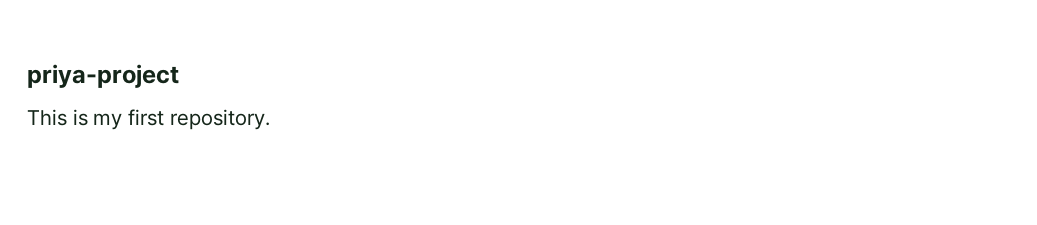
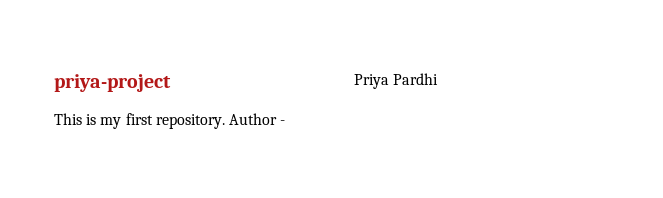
+ Author - Priya Pardhi

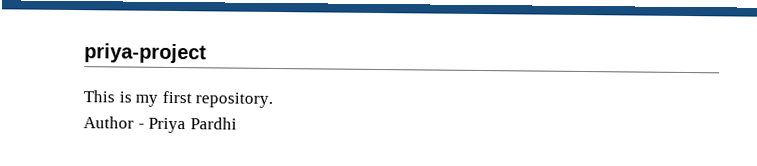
- This is my first repository. Author - Priya Pardhi
+ This is my first repository.
+ Author - Priya Pardhi

